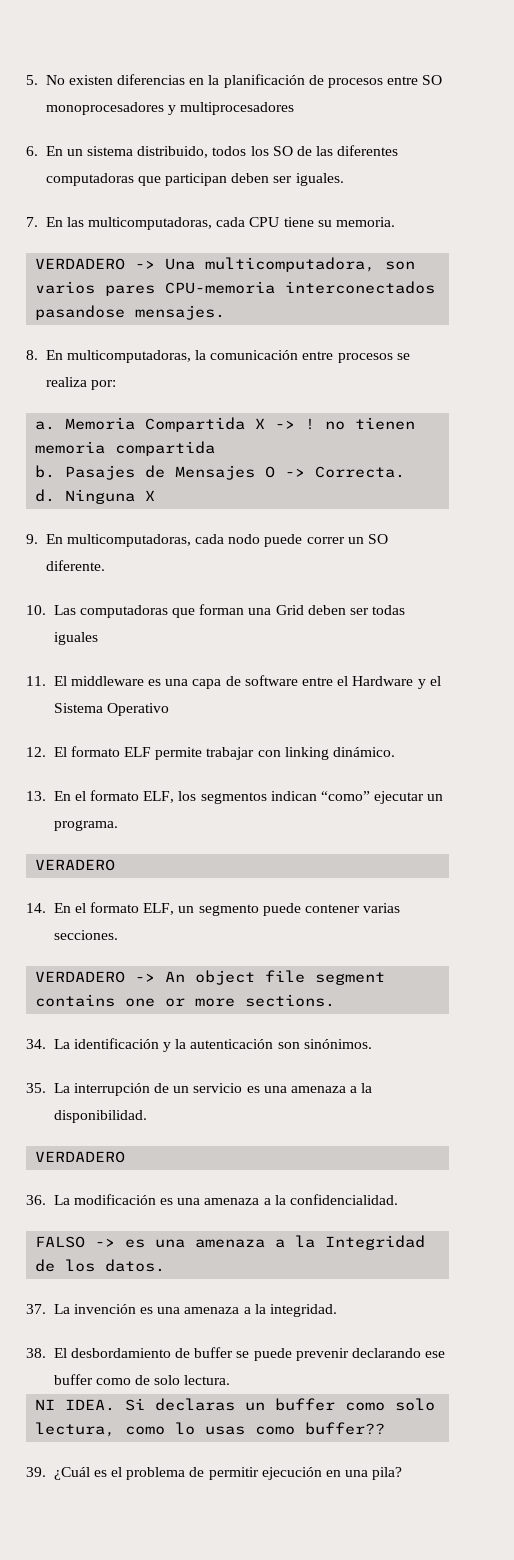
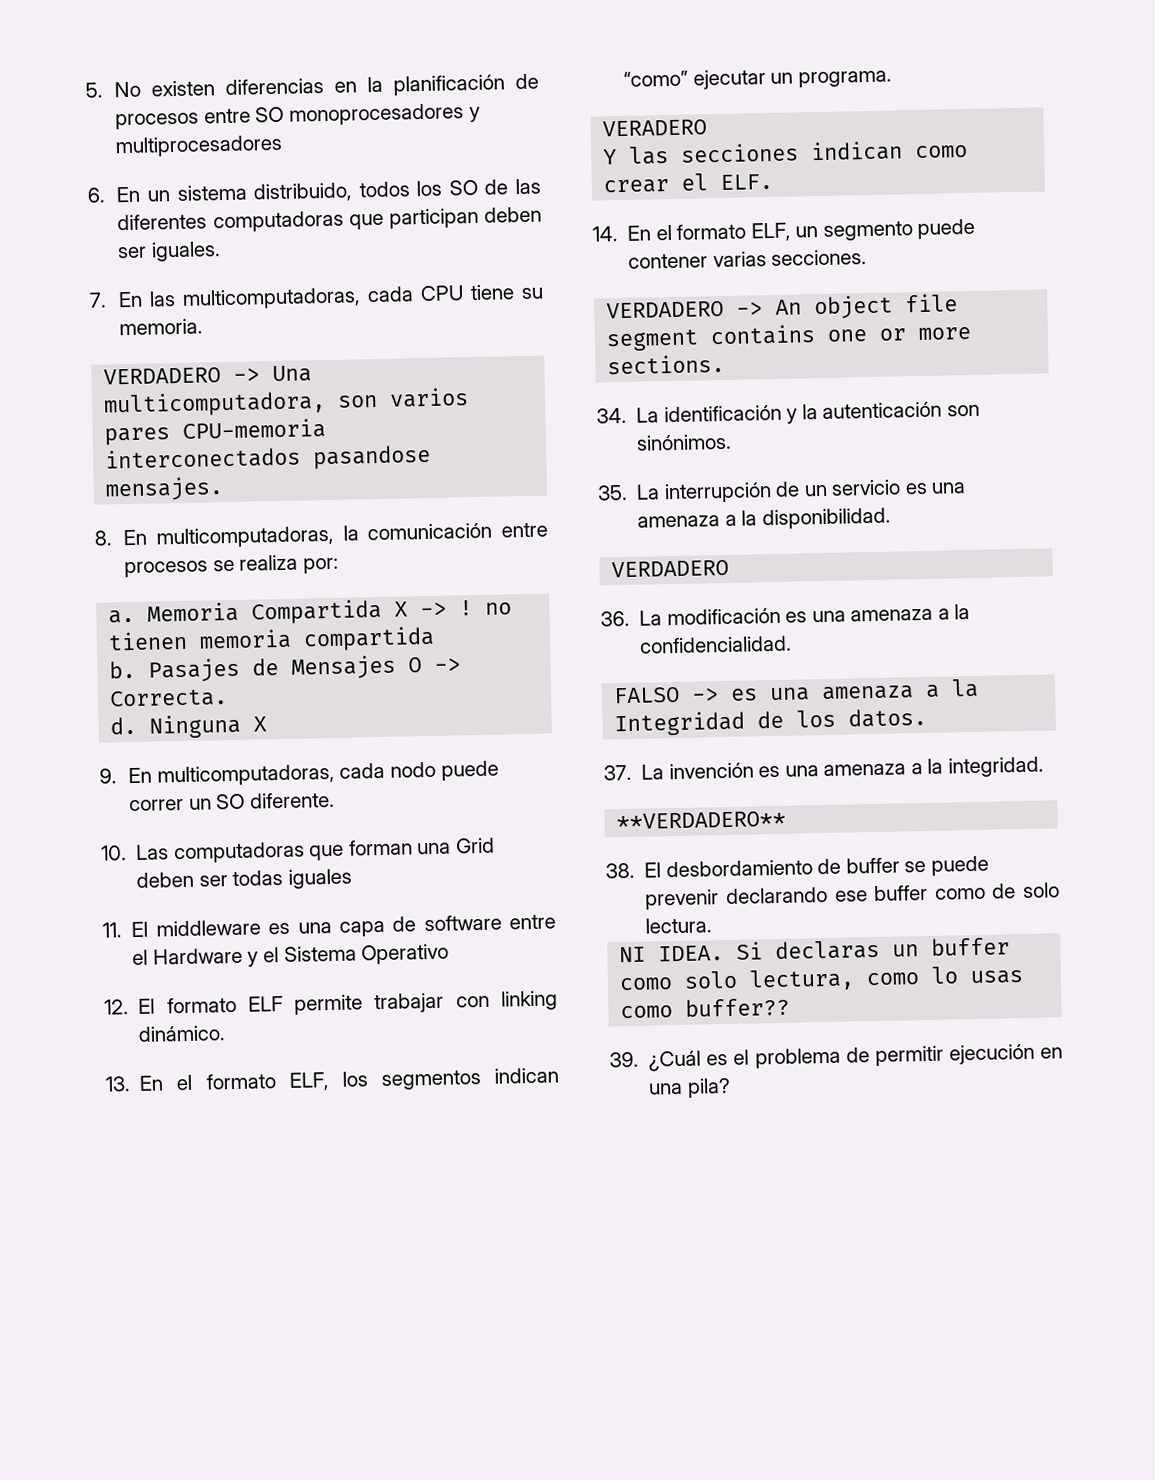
+ Y las secciones indican como crear el ELF.
+ **VERDADERO**

